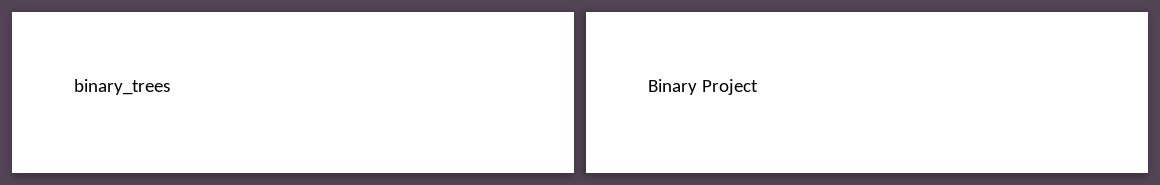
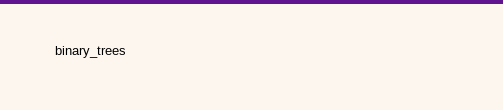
- Binary Project

